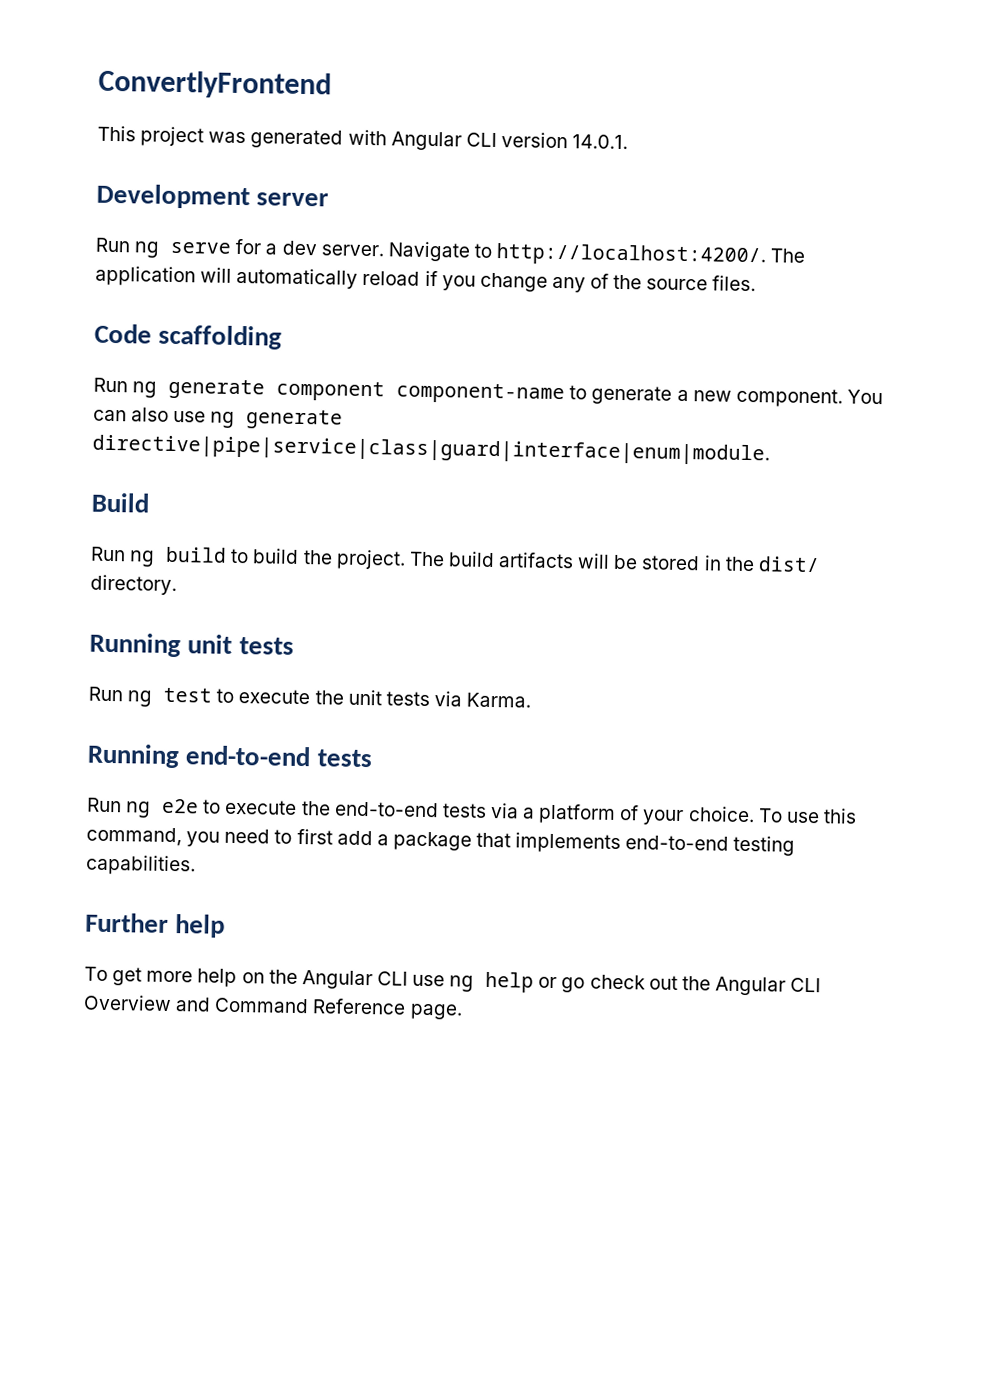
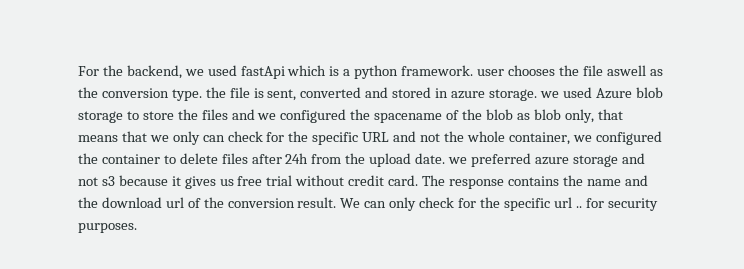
- ConvertlyFrontend
- This project was generated with Angular CLI version 14.0.1.
- Development server
- Run ng serve for a dev server. Navigate to http://localhost:4200/. The application will automatically reload if you change any of the source files.
- Code scaffolding
- Run ng generate component component-name to generate a new component. You can also use ng generate directive|pipe|service|class|guard|interface|enum|module.
- Build
- Run ng build to build the project. The build artifacts will be stored in the dist/ directory.
- Running unit tests
- Run ng test to execute the unit tests via Karma.
- Running end-to-end tests
- Run ng e2e to execute the end-to-end tests via a platform of your choice. To use this command, you need to first add a package that implements end-to-end testing capabilities.
- Further help
- To get more help on the Angular CLI use ng help or go check out the Angular CLI Overview and Command Reference page.
+ For the backend, we used fastApi which is a python framework. user chooses the file aswell as the conversion type. the file is sent, converted and stored in azure storage. we used Azure blob storage to store the files and we configured the spacename of the blob as blob only, that means that we only can check for the specific URL and not the whole container, we configured the container to delete files after 24h from the upload date. we preferred azure storage and not s3 because it gives us free trial without credit card. The response contains the name and the download url of the conversion result. We can only check for the specific url .. for security purposes.

